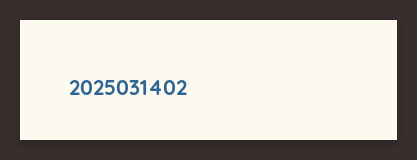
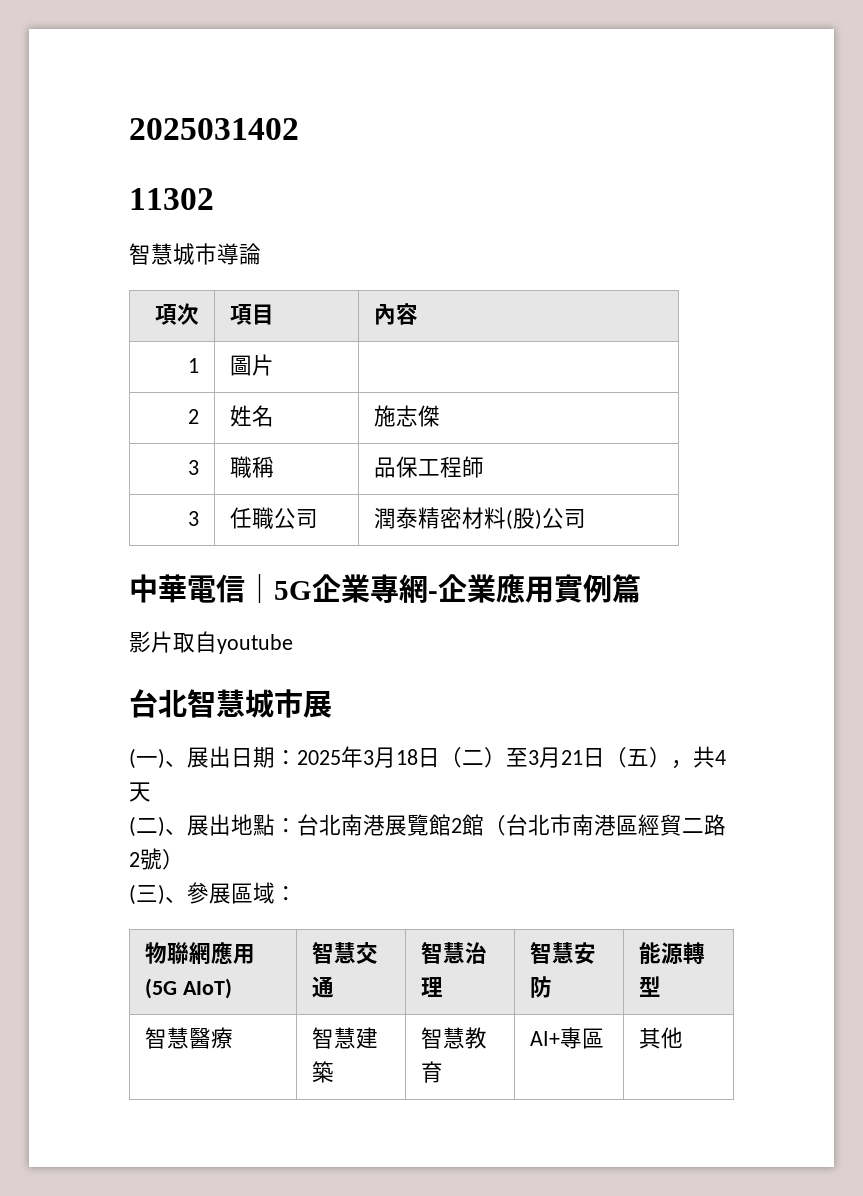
+ 11302
+ 智慧城市導論
+ 項次 | 項目 | 內容
+ 1 | 圖片 |
+ 2 | 姓名 | 施志傑
+ 3 | 職稱 | 品保工程師
+ 3 | 任職公司 | 潤泰精密材料(股)公司
+ 中華電信｜5G企業專網-企業應用實例篇
+ 影片取自youtube
+ 台北智慧城市展
+ (一)、展出日期：2025年3月18日（二）至3月21日（五），共4天
+ (二)、展出地點：台北南港展覽館2館（台北市南港區經貿二路2號）
+ (三)、參展區域：
+ 物聯網應用(5G AIoT) | 智慧交通 | 智慧治理 | 智慧安防 | 能源轉型
+ 智慧醫療 | 智慧建築 | 智慧教育 | AI+專區 | 其他

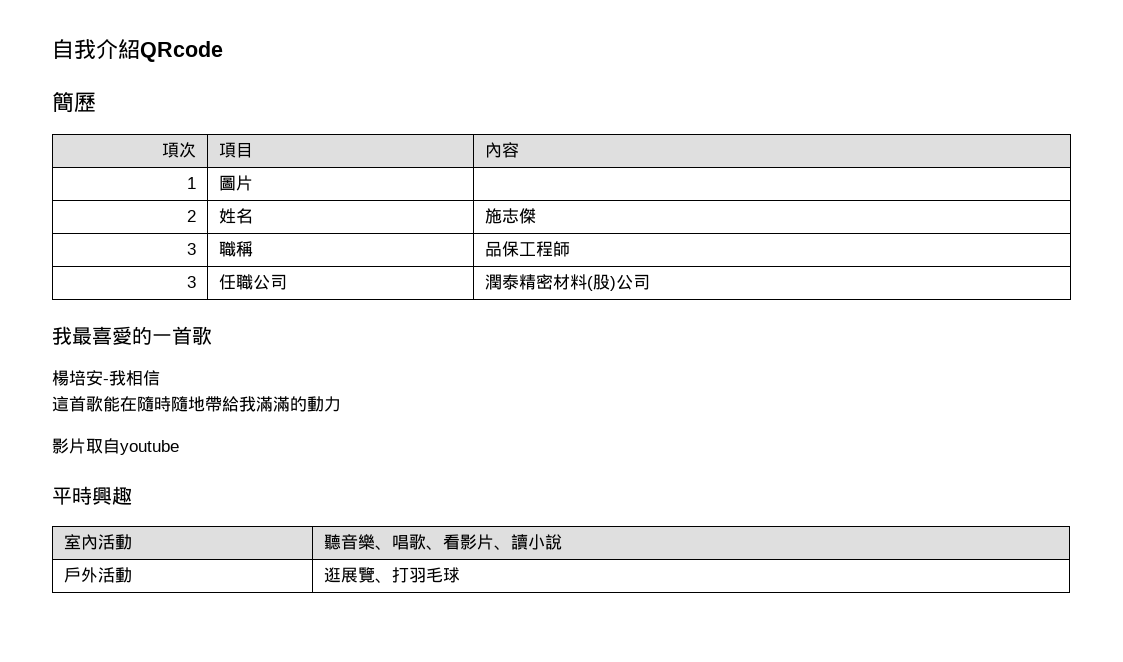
- 2025031402
- 11302
- 智慧城市導論
+ 自我介紹QRcode
+ 簡歷
- 中華電信｜5G企業專網-企業應用實例篇
+ 我最喜愛的一首歌
+ 楊培安-我相信
+ 這首歌能在隨時隨地帶給我滿滿的動力
  影片取自youtube
- 台北智慧城市展
- (一)、展出日期：2025年3月18日（二）至3月21日（五），共4天
- (二)、展出地點：台北南港展覽館2館（台北市南港區經貿二路2號）
- (三)、參展區域：
- 物聯網應用(5G AIoT) | 智慧交通 | 智慧治理 | 智慧安防 | 能源轉型
- 智慧醫療 | 智慧建築 | 智慧教育 | AI+專區 | 其他
+ 平時興趣
+ 室內活動 | 聽音樂、唱歌、看影片、讀小說
+ 戶外活動 | 逛展覽、打羽毛球

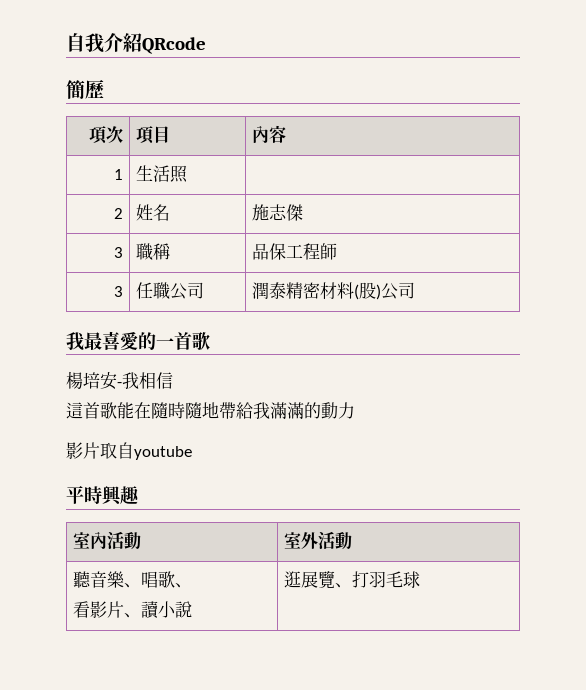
- 1 | 圖片 |
+ 1 | 生活照 |
- 室內活動 | 聽音樂、唱歌、看影片、讀小說
- 戶外活動 | 逛展覽、打羽毛球
+ 室內活動 | 室外活動
+ 聽音樂、唱歌、
+ 看影片、讀小說 | 逛展覽、打羽毛球

